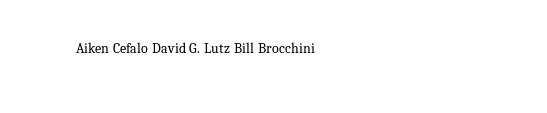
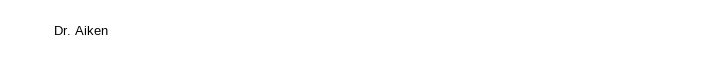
- Aiken Cefalo David G. Lutz Bill Brocchini
+ Dr. Aiken

